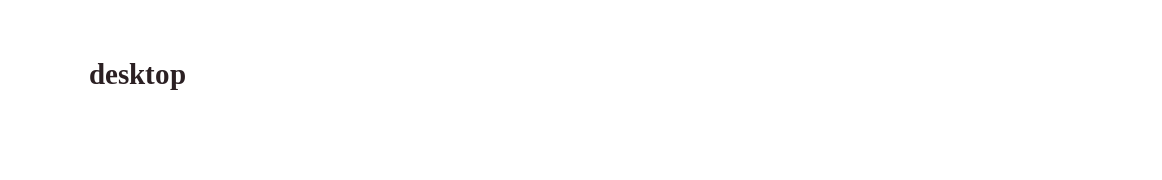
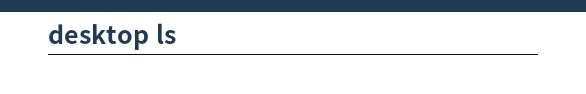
- desktop
+ desktop ls

